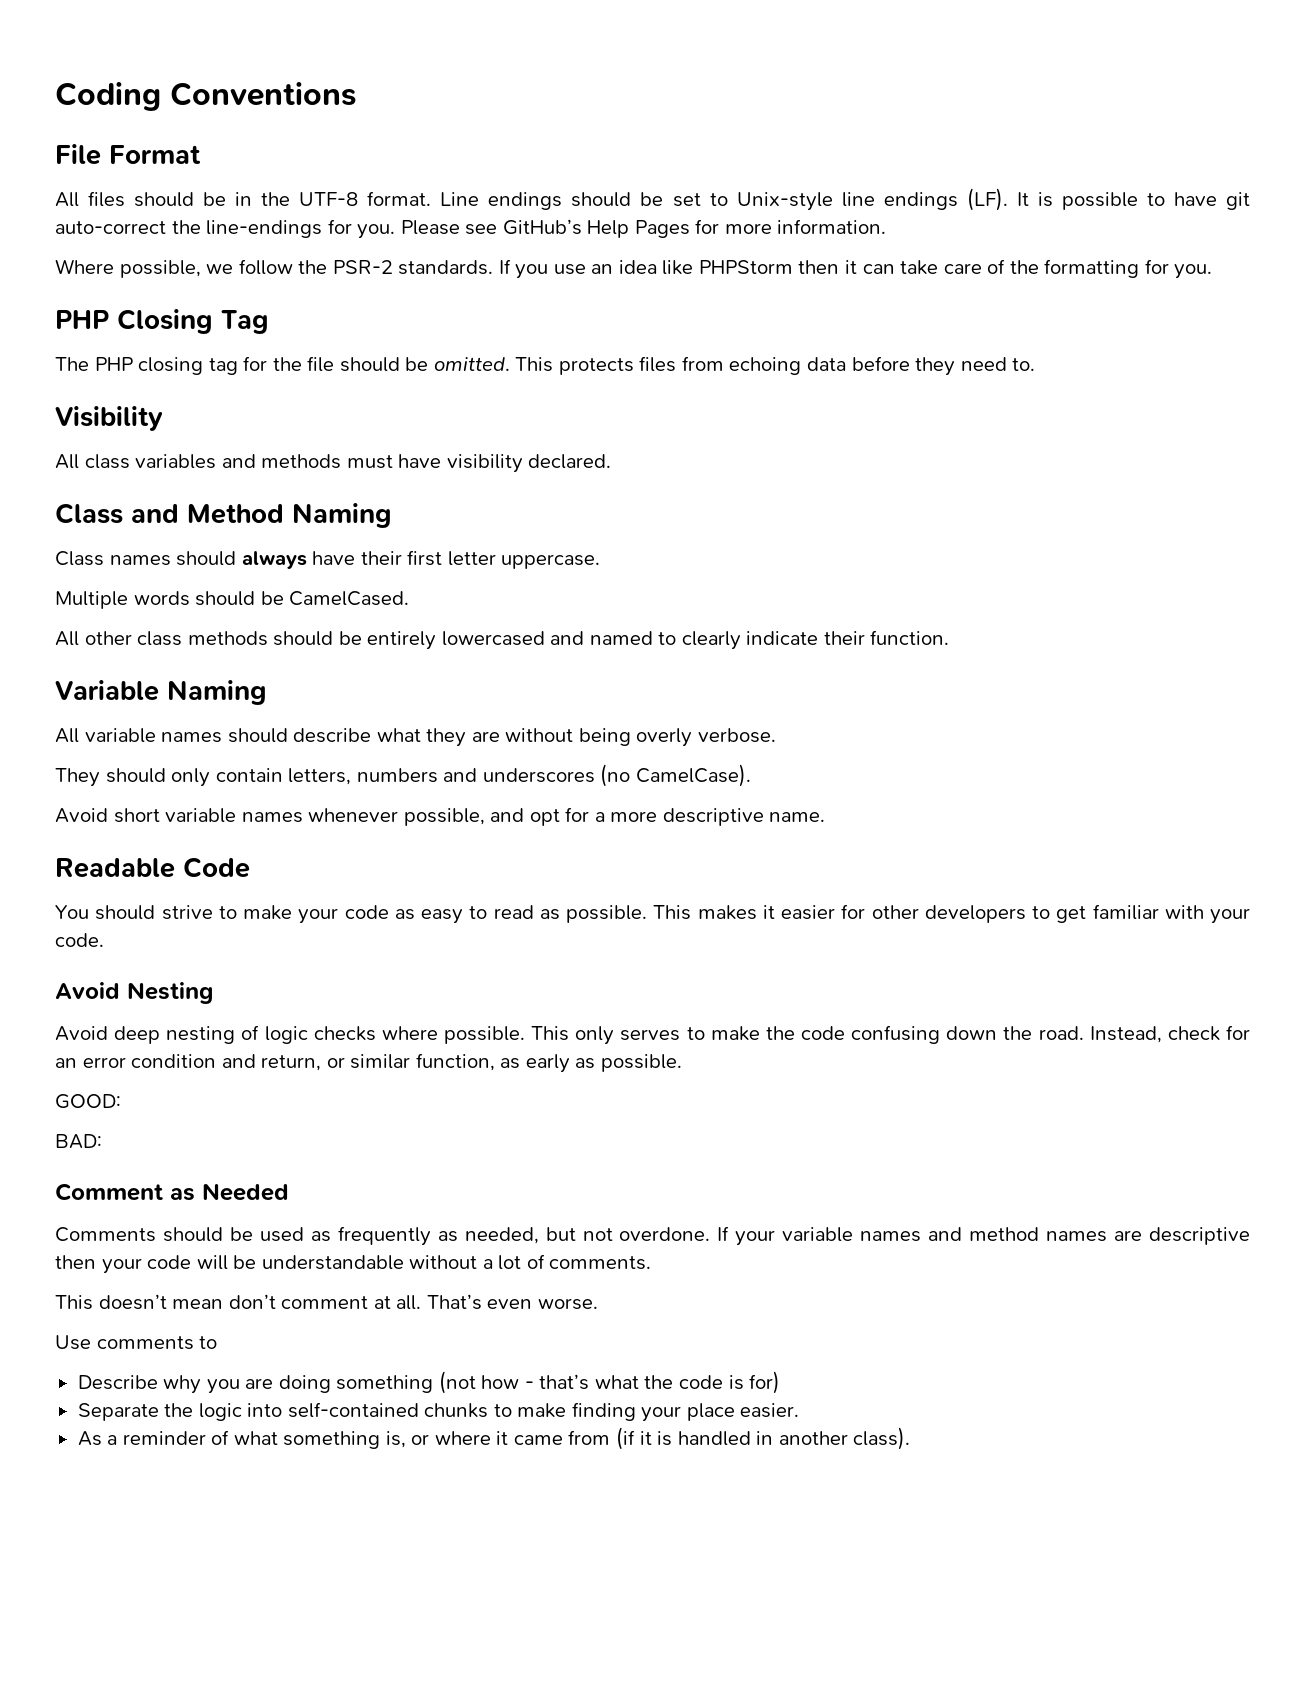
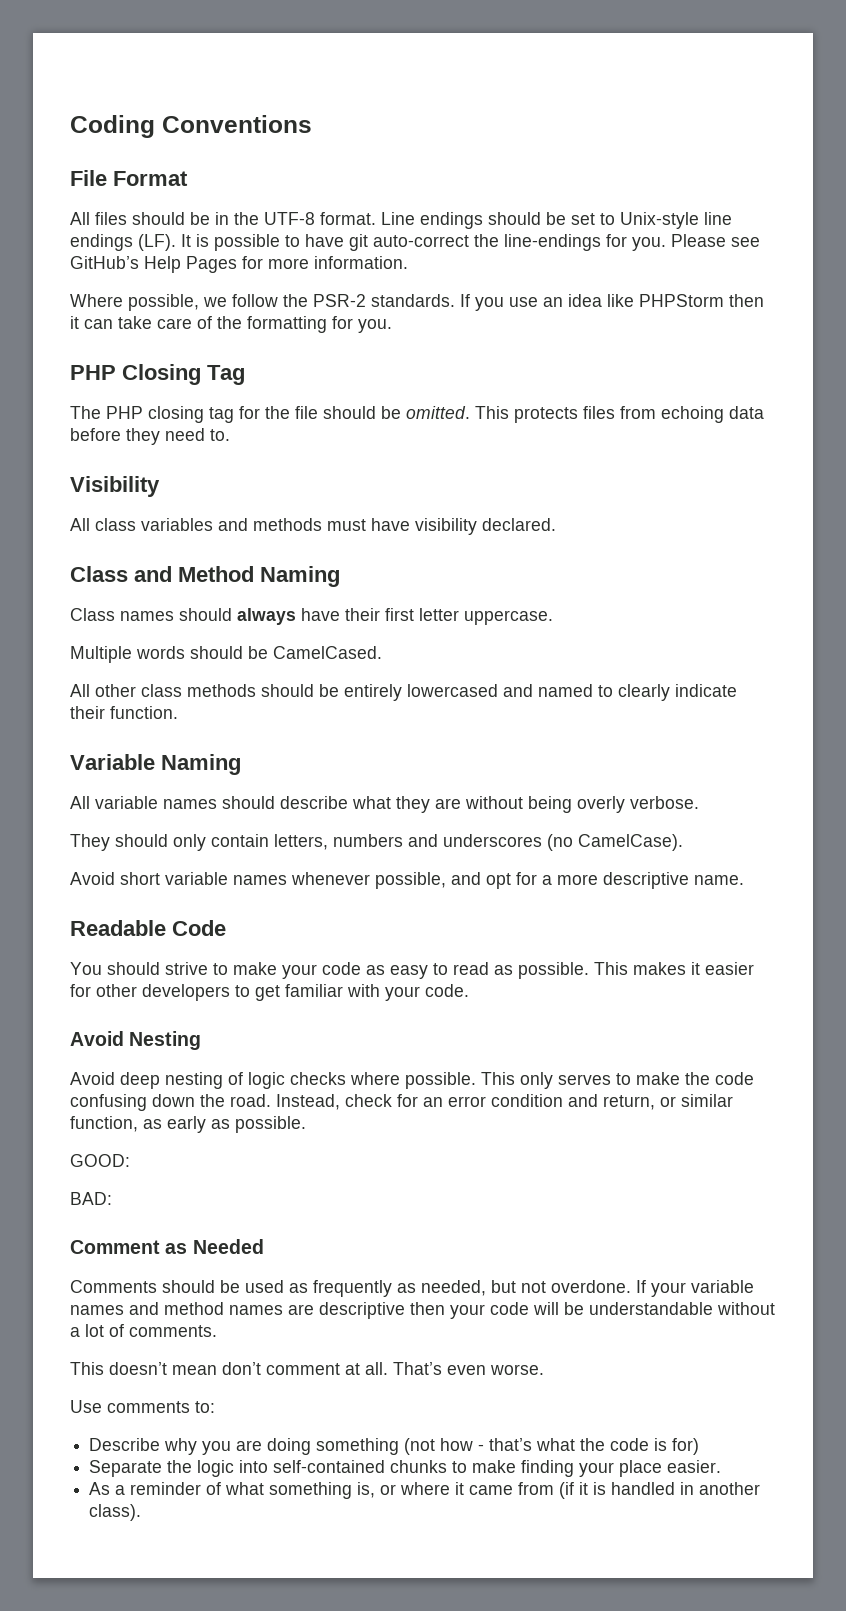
- Use comments to
+ Use comments to:

